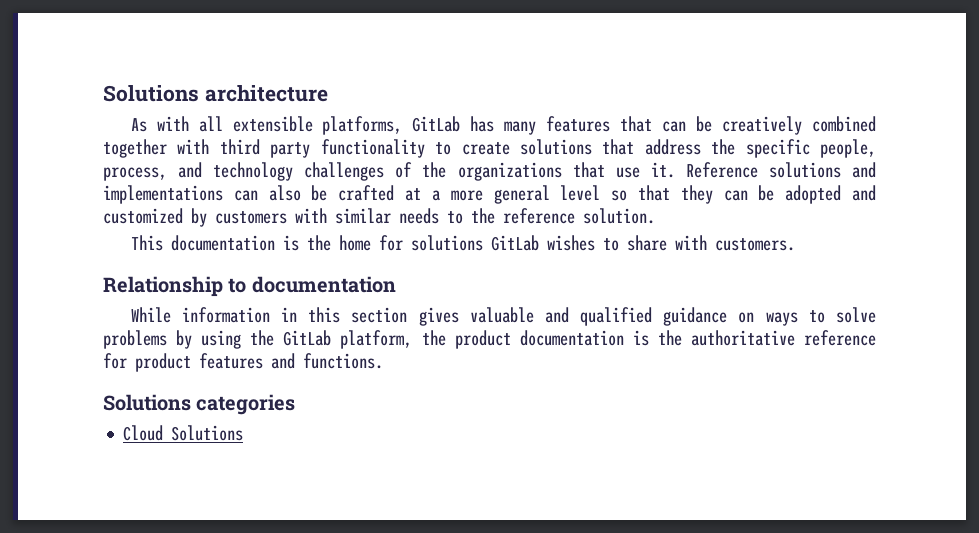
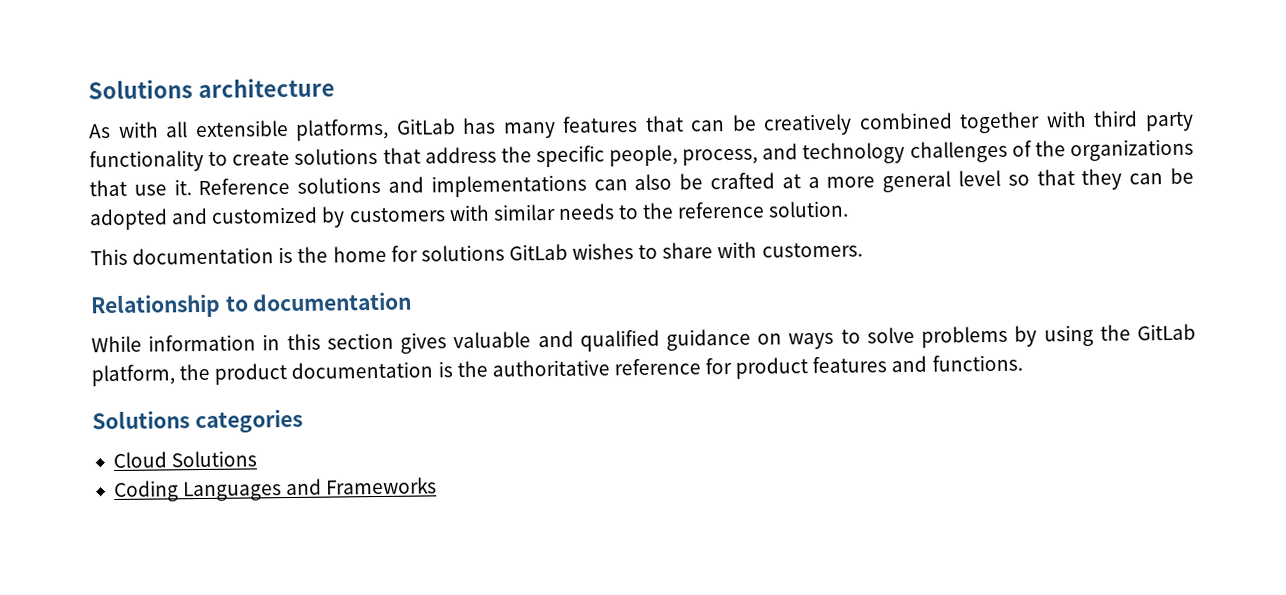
+ Coding Languages and Frameworks

